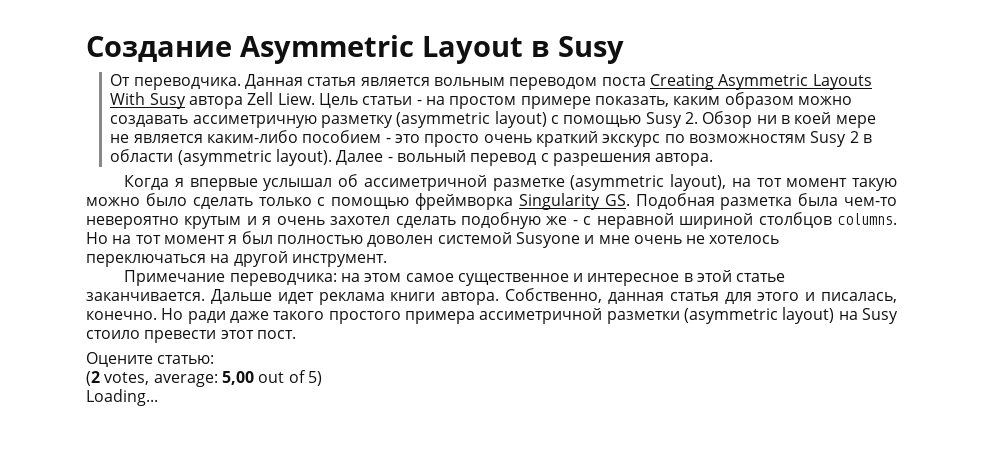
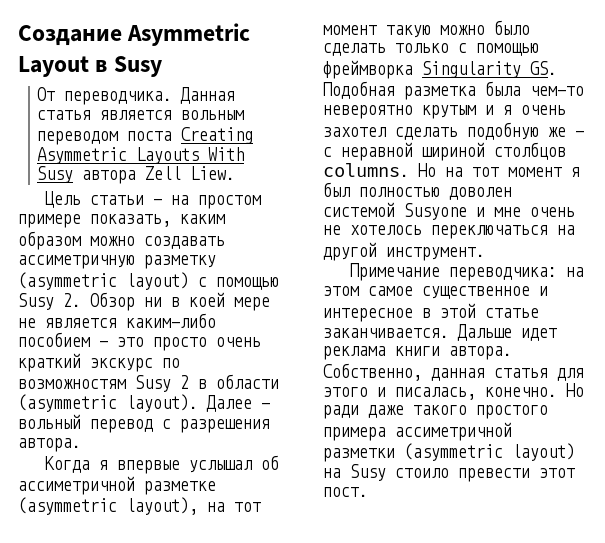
- Данная статья является вольным переводом поста Creating Asymmetric Layouts With Susy автора Zell Liew. Цель статьи - на простом примере показать, каким образом можно создавать ассиметричную разметку (asymmetric layout) с помощью Susy 2. Обзор ни в коей мере не является каким-либо пособием - это просто очень краткий экскурс по возможностям Susy 2 в области (asymmetric layout).
+ Данная статья является вольным переводом поста Creating Asymmetric Layouts With Susy автора Zell Liew.
+ Цель статьи - на простом примере показать, каким образом можно создавать ассиметричную разметку (asymmetric layout) с помощью Susy 2. Обзор ни в коей мере не является каким-либо пособием - это просто очень краткий экскурс по возможностям Susy 2 в области (asymmetric layout).
- Оцените статью:
- (2 votes, average: 5,00 out of 5)
- Loading...

